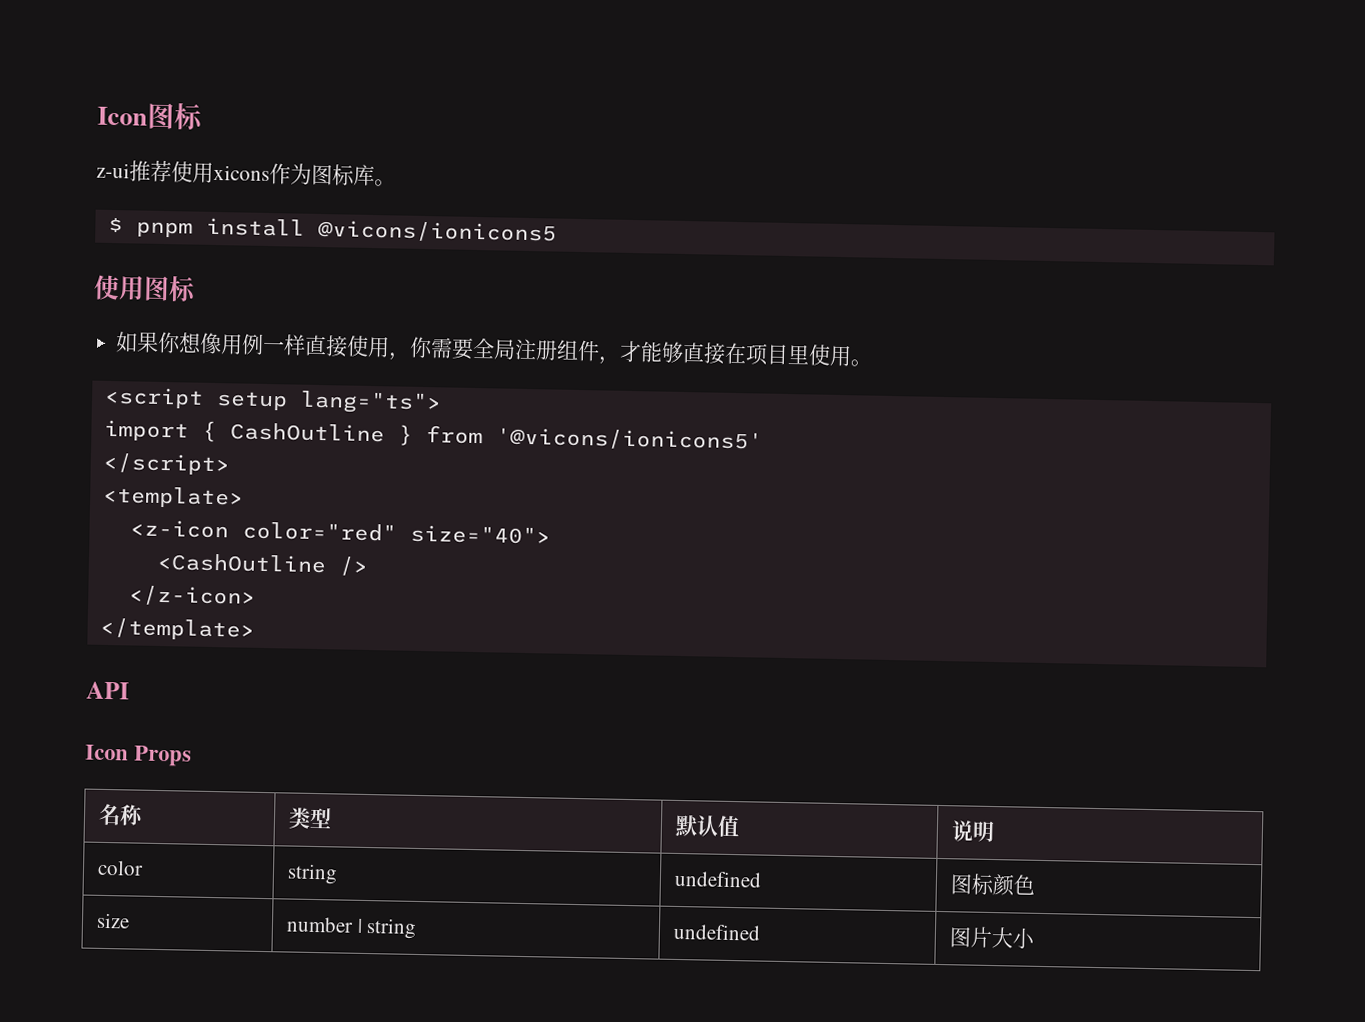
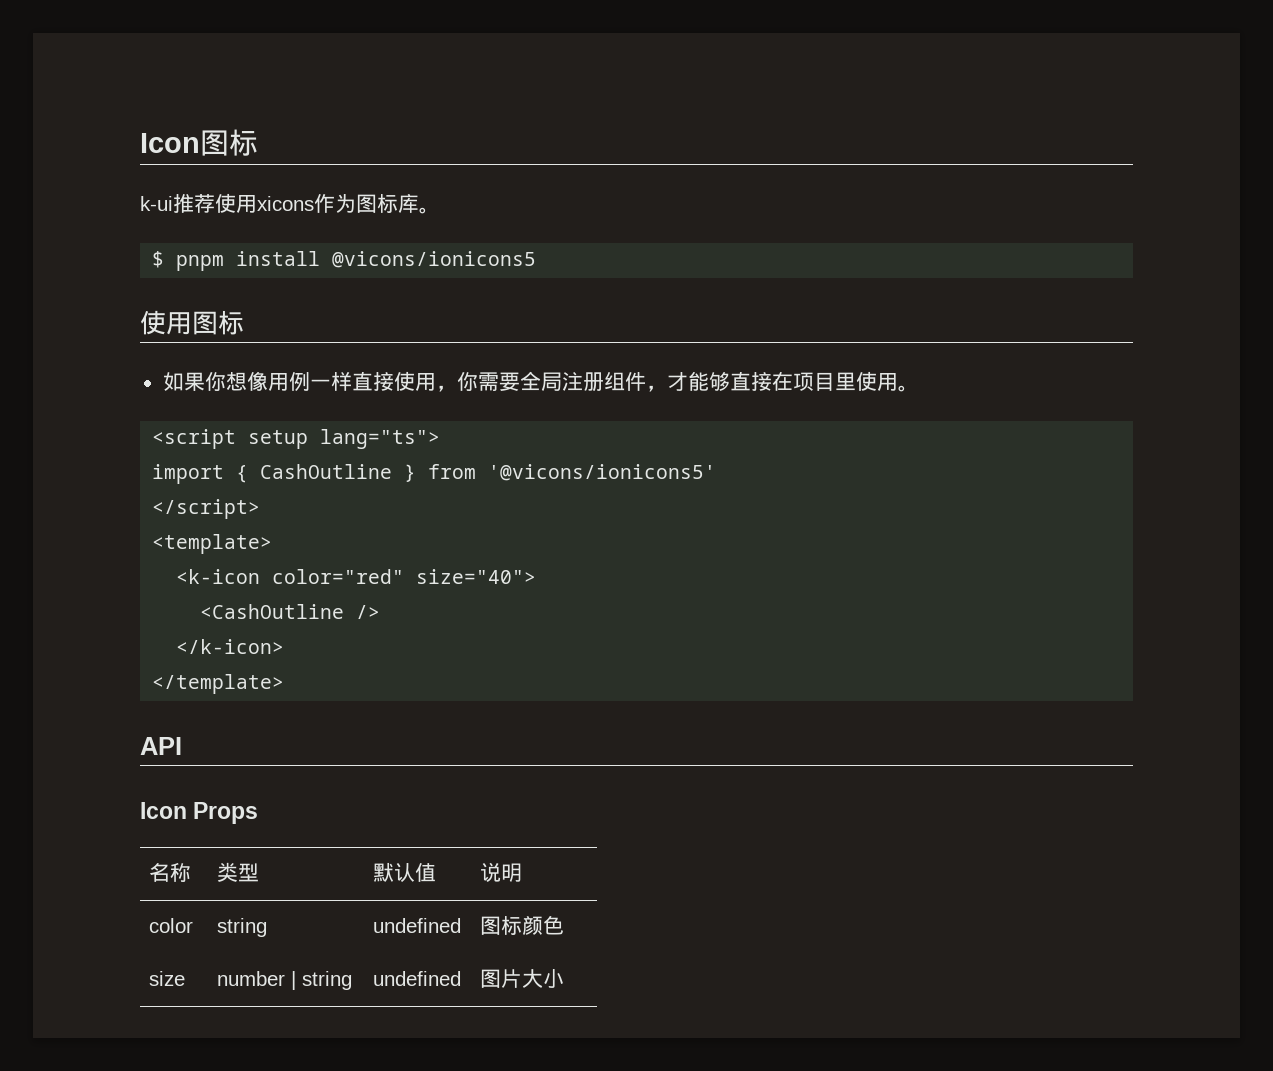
- z-ui推荐使用xicons作为图标库。
+ k-ui推荐使用xicons作为图标库。
- <z-icon color="red" size="40">
+ <k-icon color="red" size="40">
- </z-icon>
+ </k-icon>

